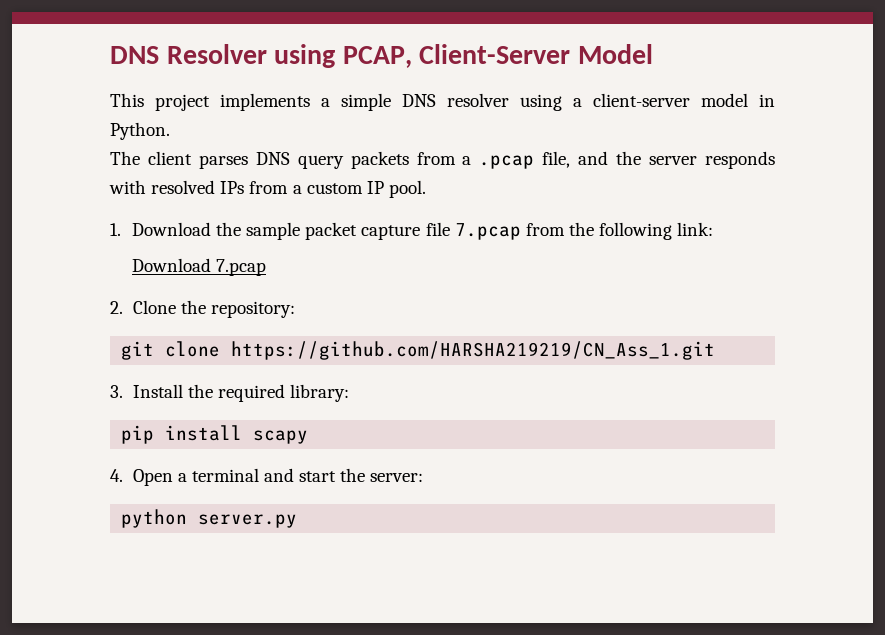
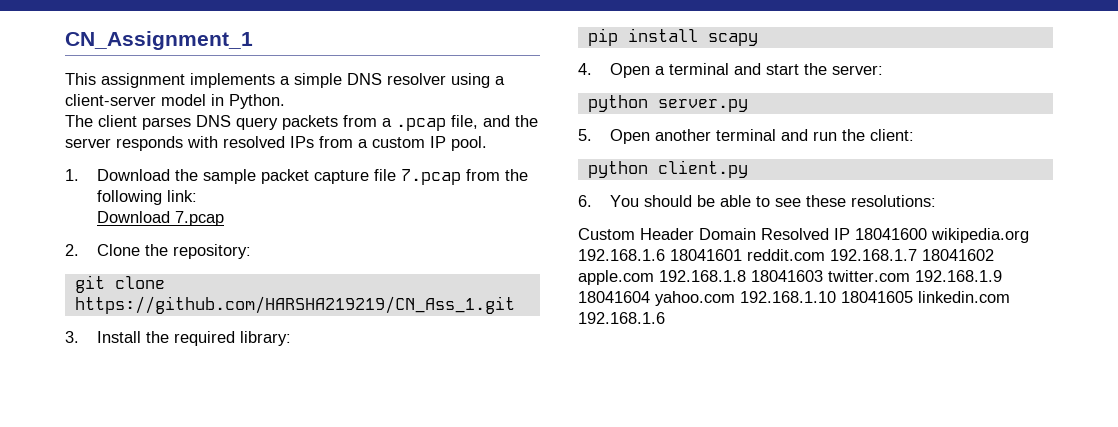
- DNS Resolver using PCAP, Client-Server Model
+ CN_Assignment_1
- This project implements a simple DNS resolver using a client-server model in Python.
+ This assignment implements a simple DNS resolver using a client-server model in Python.
+ 5. Open another terminal and run the client:
+ python client.py
+ 6. You should be able to see these resolutions:
+ Custom Header Domain Resolved IP 18041600 wikipedia.org 192.168.1.6 18041601 reddit.com 192.168.1.7 18041602 apple.com 192.168.1.8 18041603 twitter.com 192.168.1.9 18041604 yahoo.com 192.168.1.10 18041605 linkedin.com 192.168.1.6

